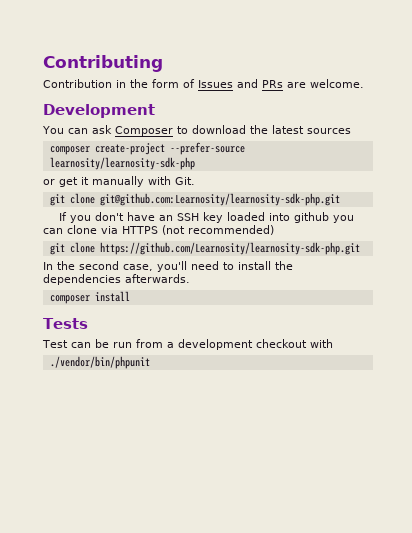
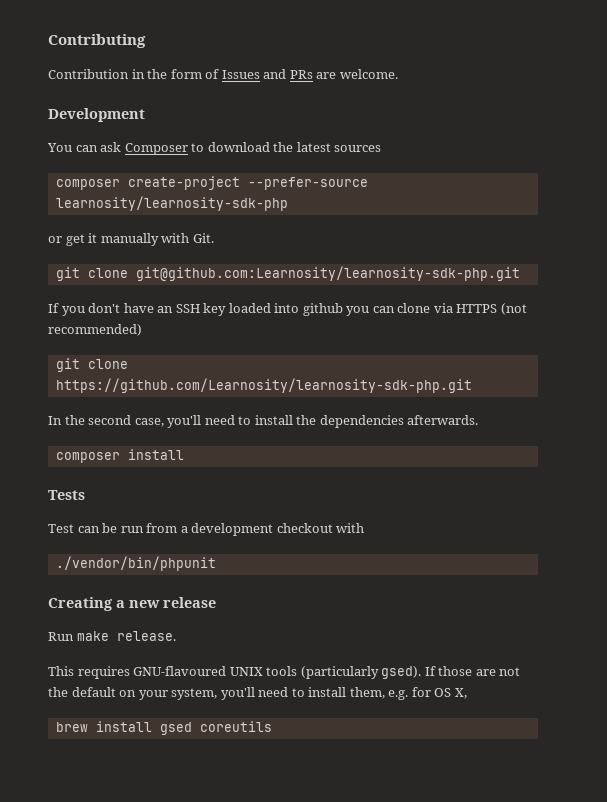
+ Creating a new release
+ Run make release.
+ This requires GNU-flavoured UNIX tools (particularly gsed). If those are not the default on your system, you'll need to install them, e.g. for OS X,
+ brew install gsed coreutils

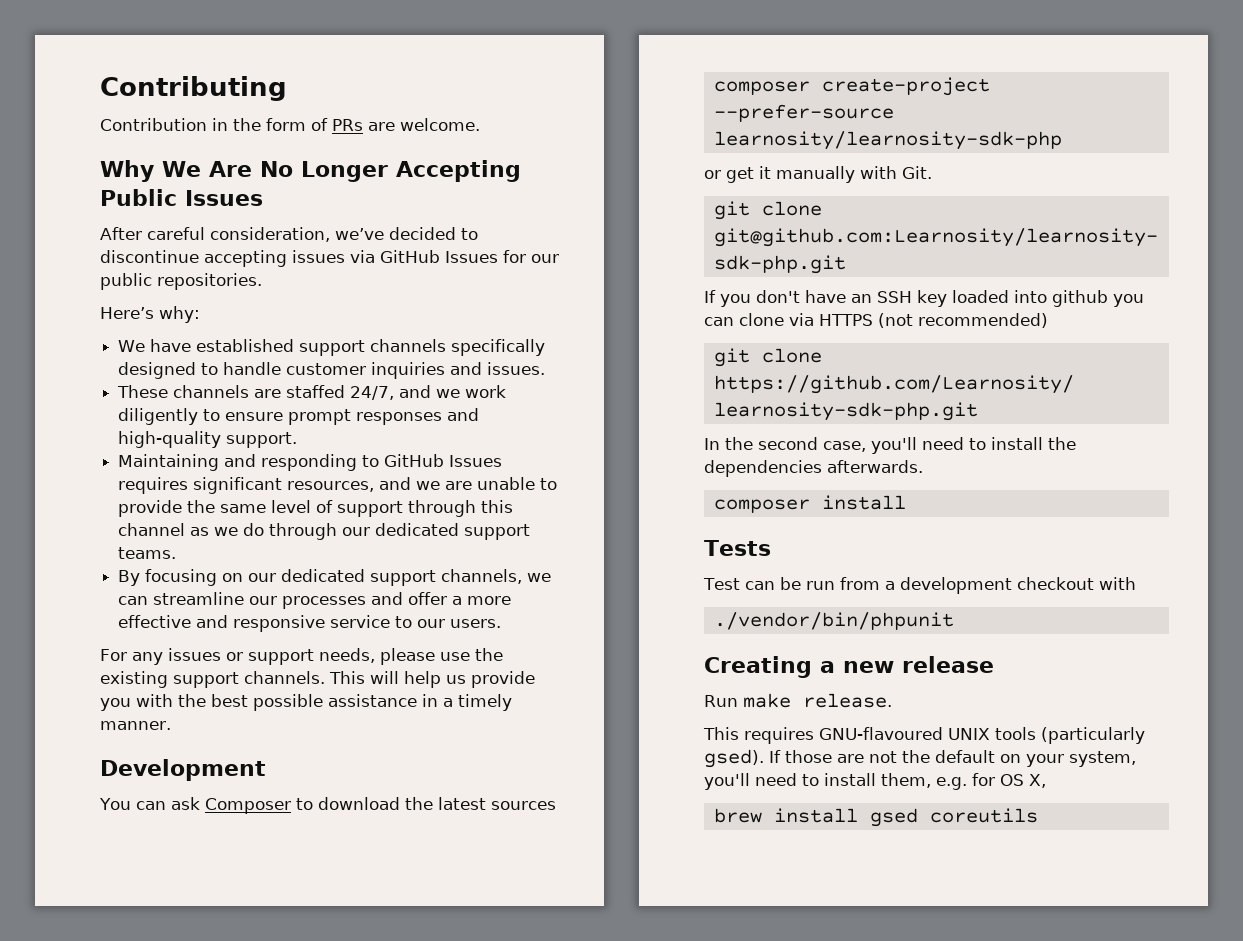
- Contribution in the form of Issues and PRs are welcome.
+ Contribution in the form of PRs are welcome.
+ Why We Are No Longer Accepting Public Issues
+ After careful consideration, we’ve decided to discontinue accepting issues via GitHub Issues for our public repositories.
+ Here’s why:
+ We have established support channels specifically designed to handle customer inquiries and issues.
+ These channels are staffed 24/7, and we work diligently to ensure prompt responses and high-quality support.
+ Maintaining and responding to GitHub Issues requires significant resources, and we are unable to provide the same level of support through this channel as we do through our dedicated support teams.
+ By focusing on our dedicated support channels, we can streamline our processes and offer a more effective and responsive service to our users.
+ For any issues or support needs, please use the existing support channels. This will help us provide you with the best possible assistance in a timely manner.

